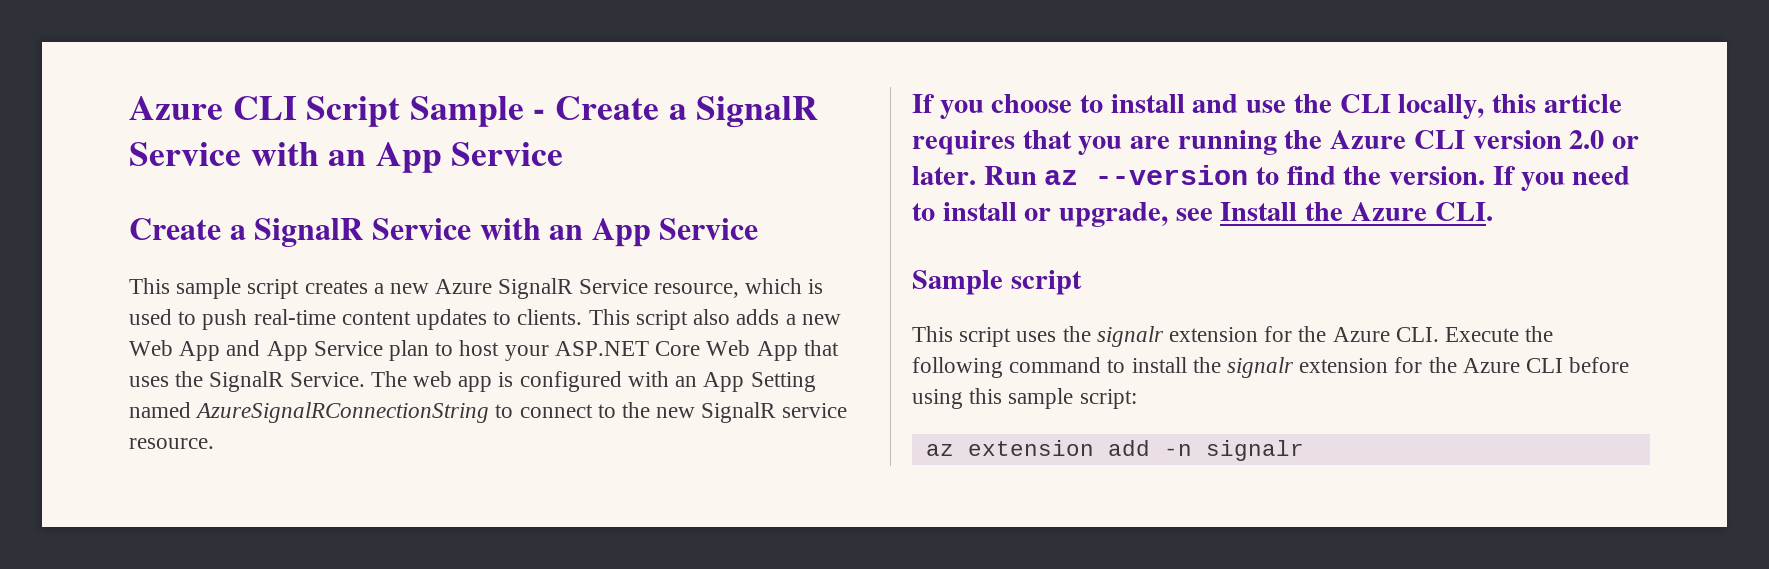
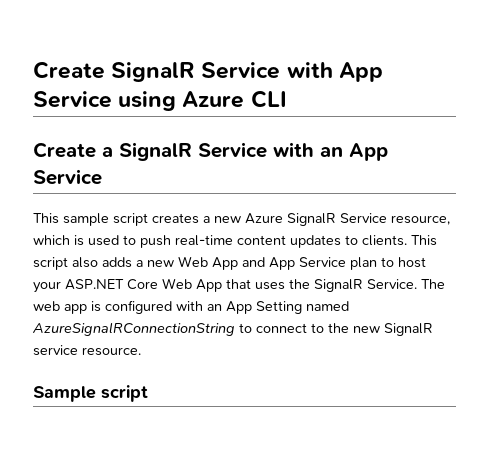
- Azure CLI Script Sample - Create a SignalR Service with an App Service
+ Create SignalR Service with App Service using Azure CLI
- If you choose to install and use the CLI locally, this article requires that you are running the Azure CLI version 2.0 or later. Run az --version to find the version. If you need to install or upgrade, see Install the Azure CLI.
  Sample script
- This script uses the signalr extension for the Azure CLI. Execute the following command to install the signalr extension for the Azure CLI before using this sample script:
- az extension add -n signalr

